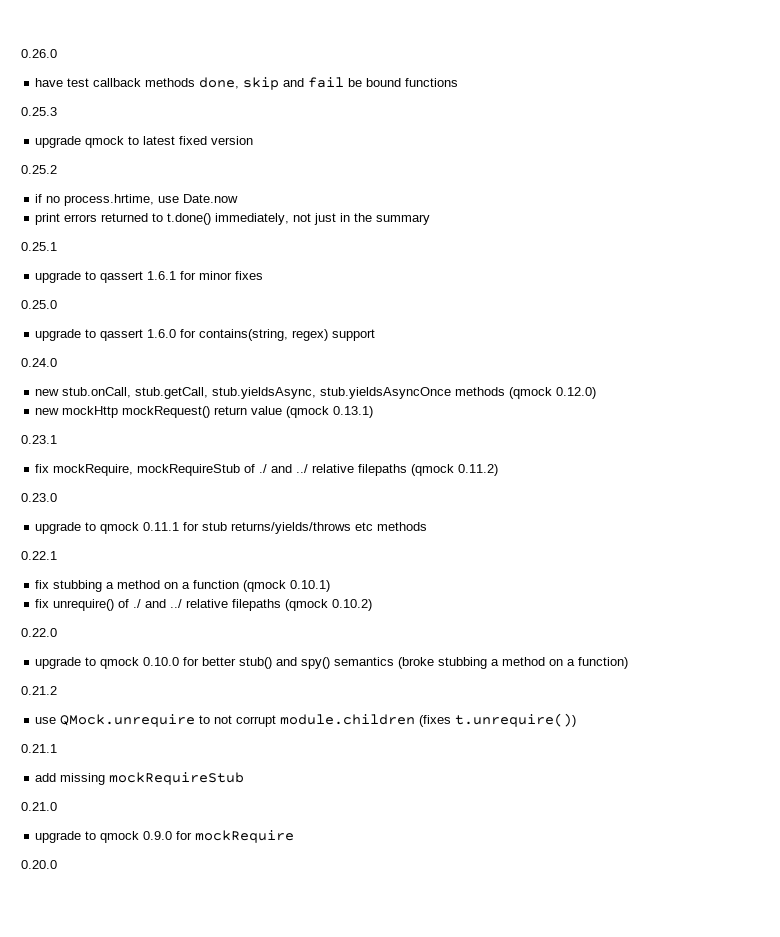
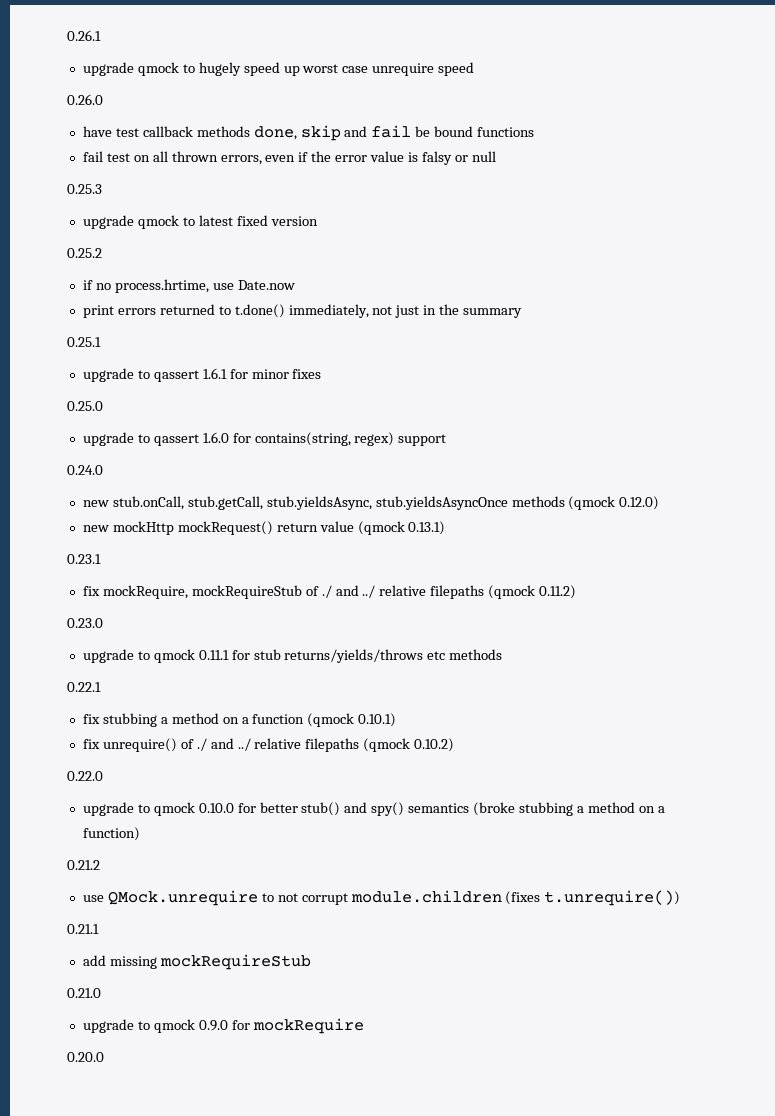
+ 0.26.1
+ upgrade qmock to hugely speed up worst case unrequire speed
+ fail test on all thrown errors, even if the error value is falsy or null

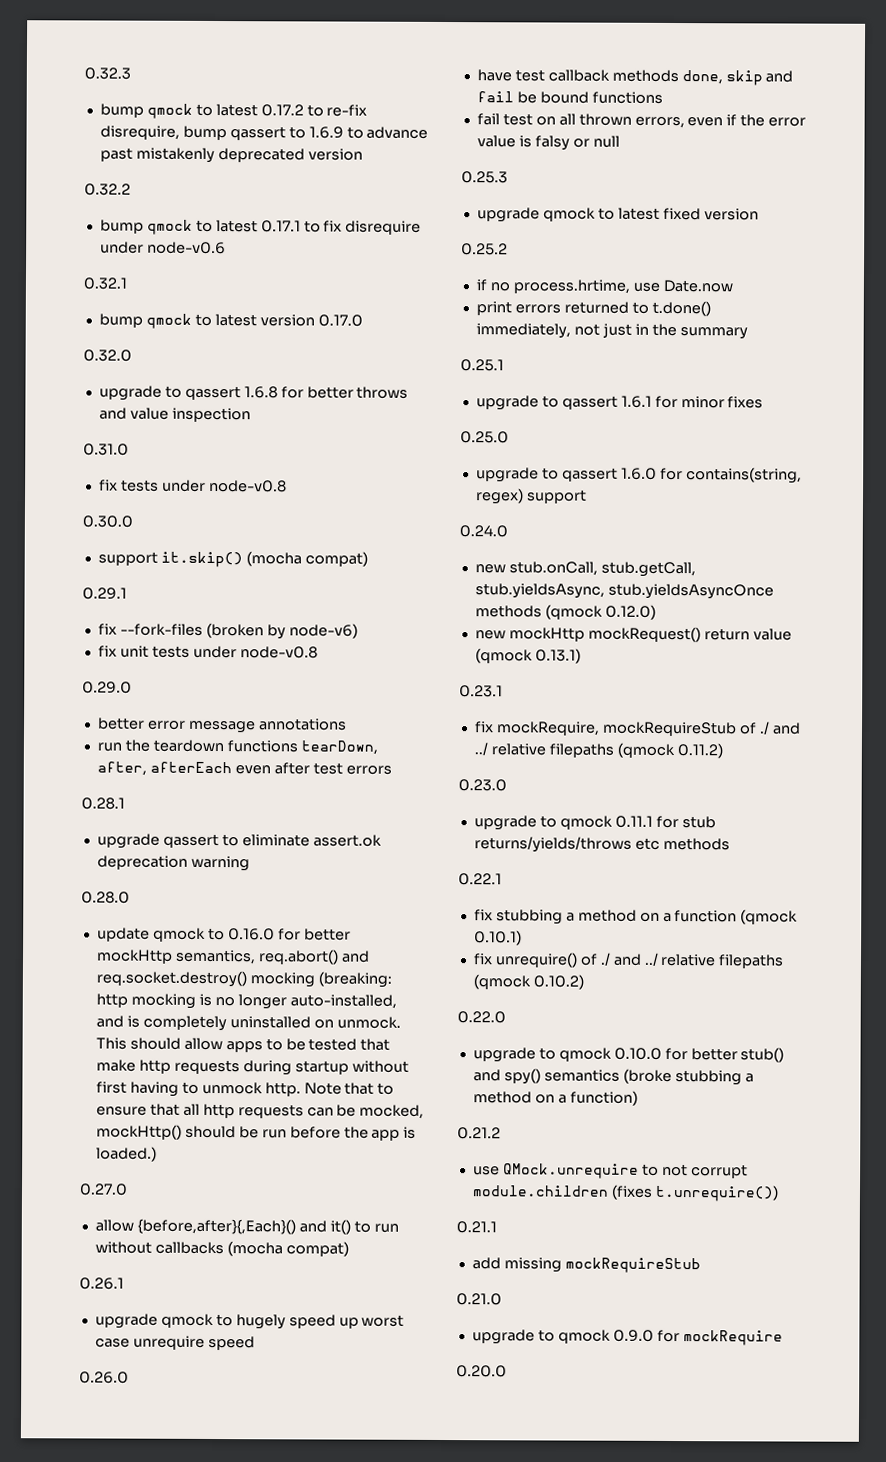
+ 0.32.3
+ bump qmock to latest 0.17.2 to re-fix disrequire, bump qassert to 1.6.9 to advance past mistakenly deprecated version
+ 0.32.2
+ bump qmock to latest 0.17.1 to fix disrequire under node-v0.6
+ 0.32.1
+ bump qmock to latest version 0.17.0
+ 0.32.0
+ upgrade to qassert 1.6.8 for better throws and value inspection
+ 0.31.0
+ fix tests under node-v0.8
+ 0.30.0
+ support it.skip() (mocha compat)
+ 0.29.1
+ fix --fork-files (broken by node-v6)
+ fix unit tests under node-v0.8
+ 0.29.0
+ better error message annotations
+ run the teardown functions tearDown, after, afterEach even after test errors
+ 0.28.1
+ upgrade qassert to eliminate assert.ok deprecation warning
+ 0.28.0
+ update qmock to 0.16.0 for better mockHttp semantics, req.abort() and req.socket.destroy() mocking (breaking: http mocking is no longer auto-installed, and is completely uninstalled on unmock. This should allow apps to be tested that make http requests during startup without first having to unmock http. Note that to ensure that all http requests can be mocked, mockHttp() should be run before the app is loaded.)
+ 0.27.0
+ allow {before,after}{,Each}() and it() to run without callbacks (mocha compat)

